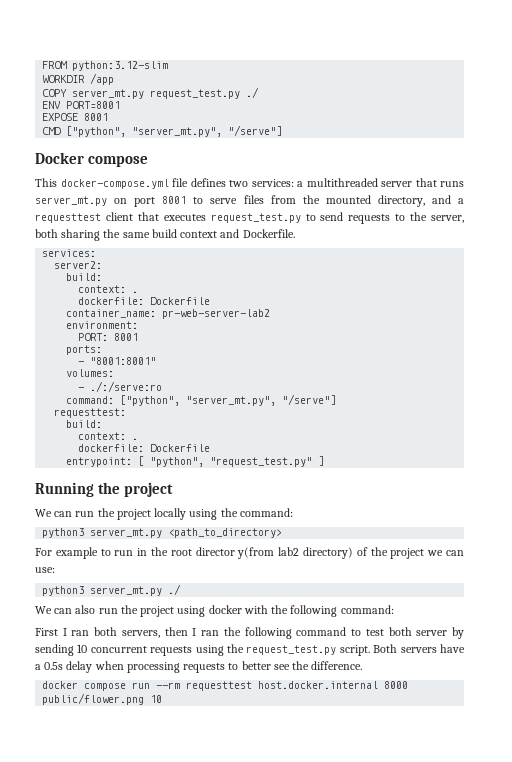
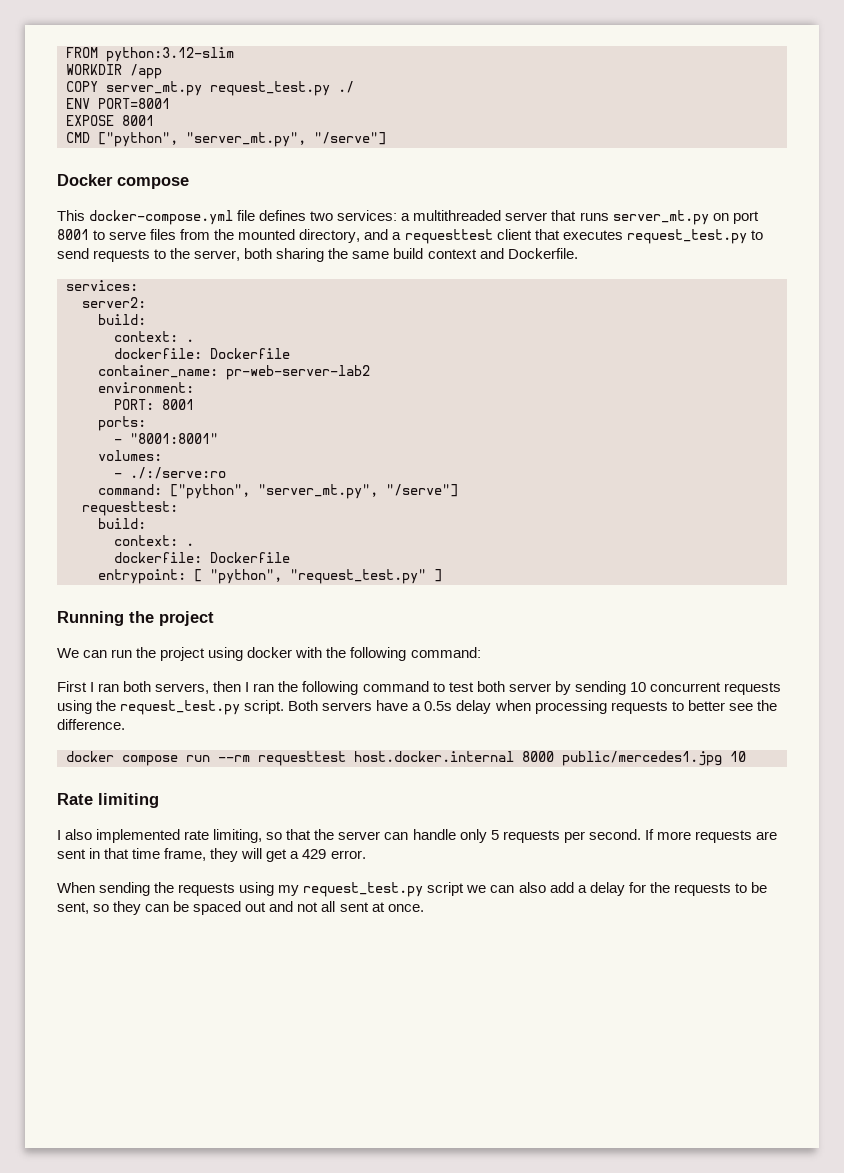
- We can run the project locally using the command:
- python3 server_mt.py <path_to_directory>
- For example to run in the root director y(from lab2 directory) of the project we can use:
- python3 server_mt.py ./
- We can also run the project using docker with the following command:
+ We can run the project using docker with the following command:
- docker compose run --rm requesttest host.docker.internal 8000 public/flower.png 10
+ docker compose run --rm requesttest host.docker.internal 8000 public/mercedes1.jpg 10
+ Rate limiting
+ I also implemented rate limiting, so that the server can handle only 5 requests per second. If more requests are sent in that time frame, they will get a 429 error.
+ When sending the requests using my request_test.py script we can also add a delay for the requests to be sent, so they can be spaced out and not all sent at once.

